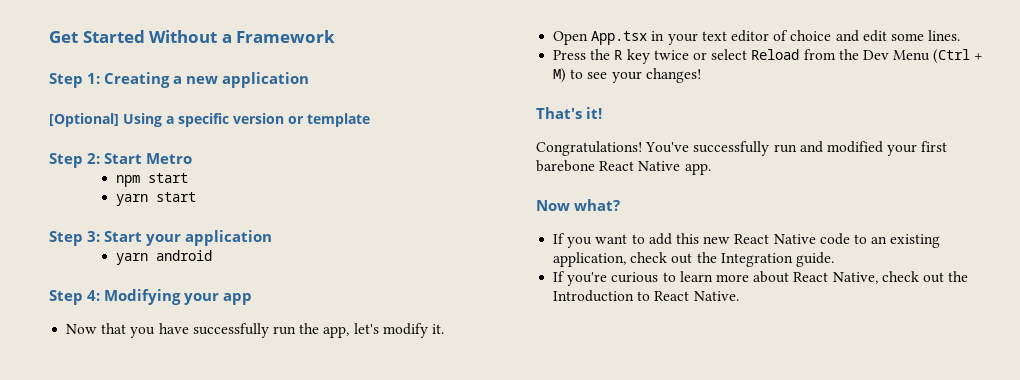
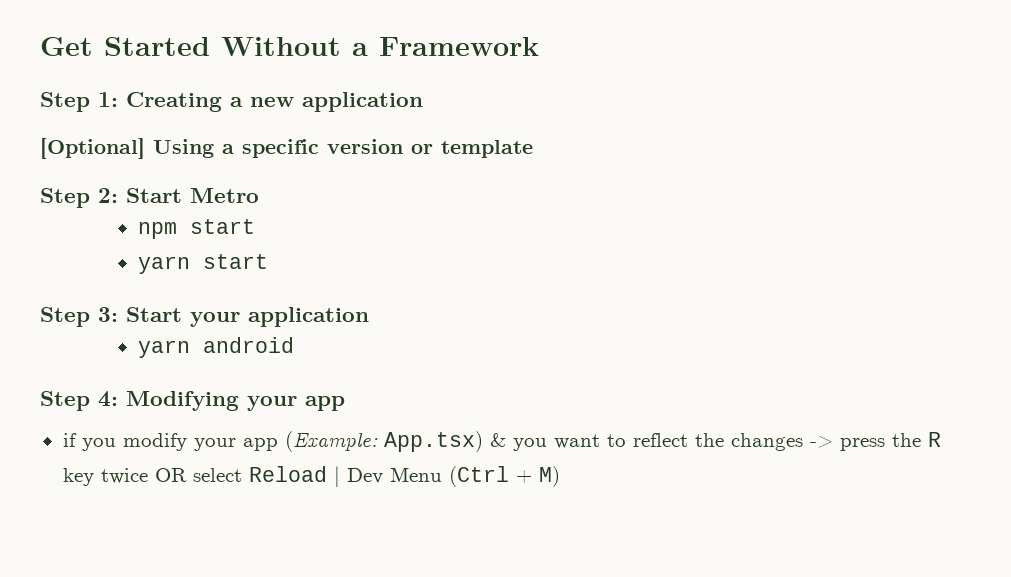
- Now that you have successfully run the app, let's modify it.
- Open App.tsx in your text editor of choice and edit some lines.
- Press the R key twice or select Reload from the Dev Menu (Ctrl + M) to see your changes!
- That's it!
- Congratulations! You've successfully run and modified your first barebone React Native app.
- Now what?
- If you want to add this new React Native code to an existing application, check out the Integration guide.
- If you're curious to learn more about React Native, check out the Introduction to React Native.
+ if you modify your app (Example: App.tsx) & you want to reflect the changes -> press the R key twice OR select Reload | Dev Menu (Ctrl + M)

